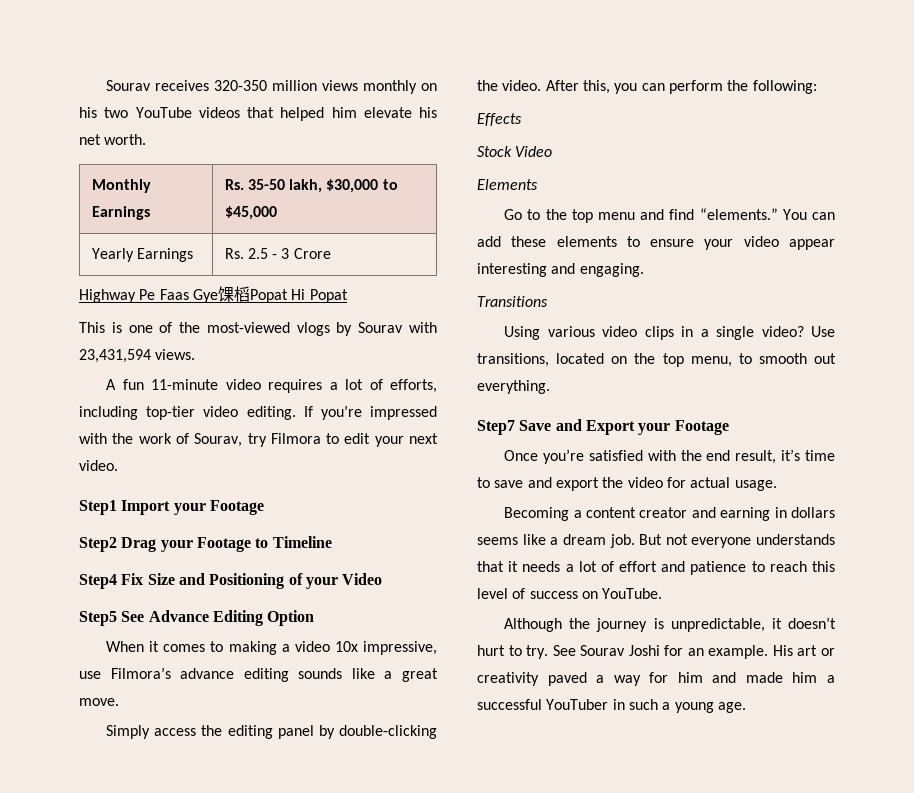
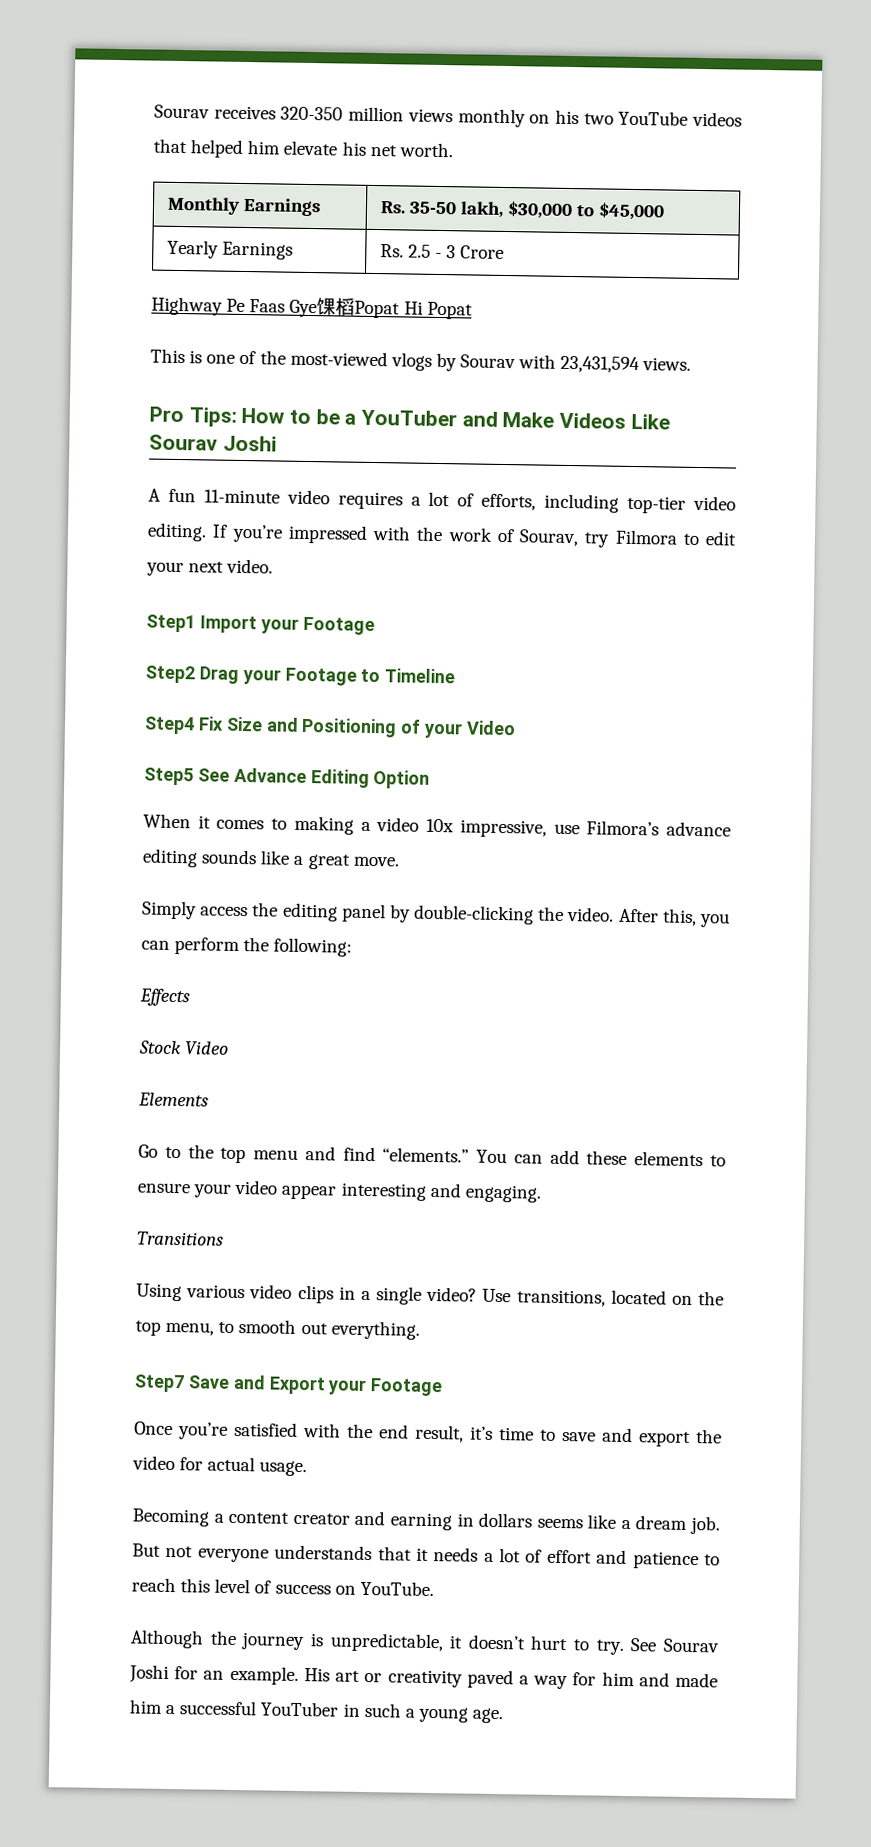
+ Pro Tips: How to be a YouTuber and Make Videos Like Sourav Joshi

